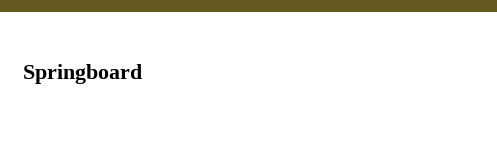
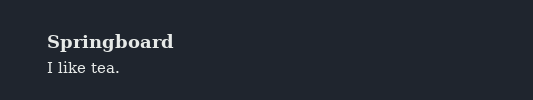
+ I like tea.

